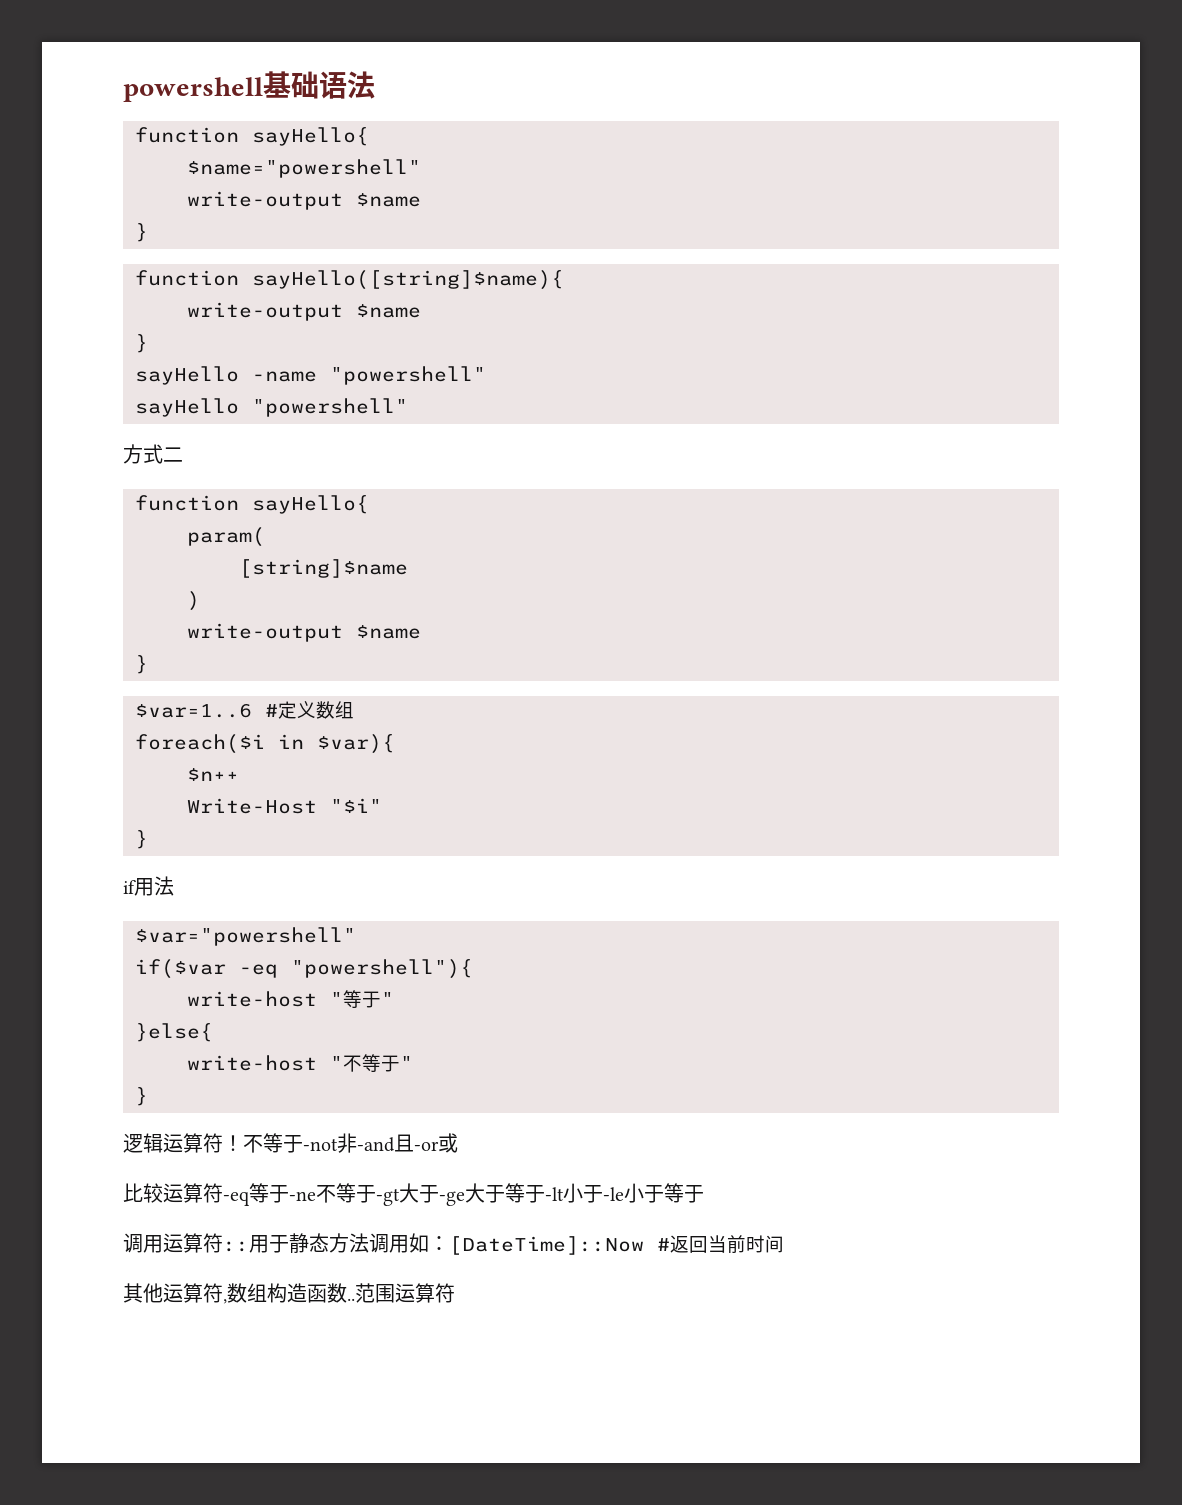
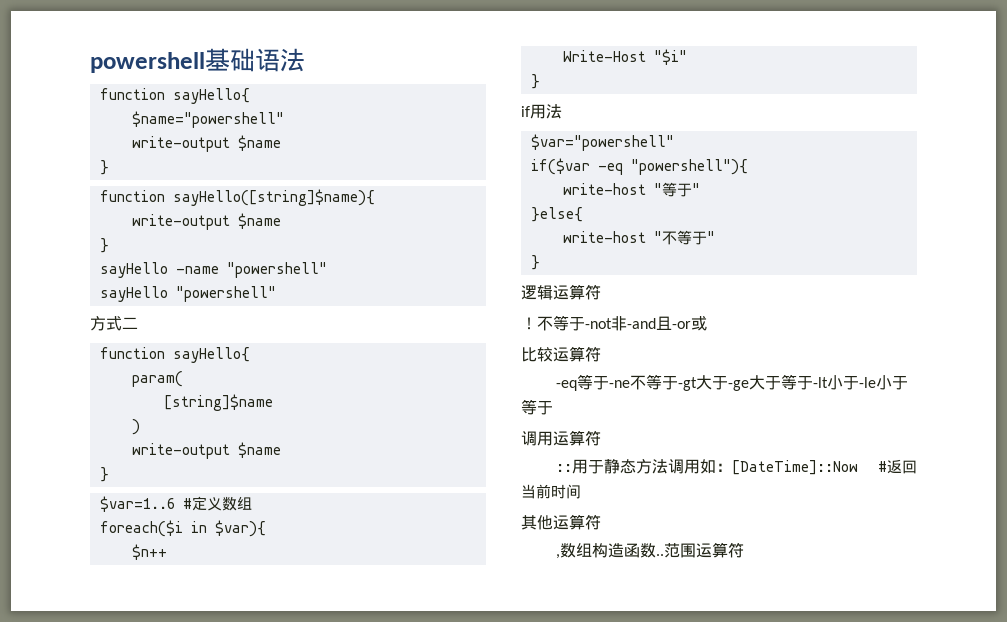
- 逻辑运算符！
+ 逻辑运算符
+ ！
- 比较运算符-eq等于-ne不等于-gt大于-ge大于等于-lt小于-le小于等于
+ 比较运算符
+ -eq等于-ne不等于-gt大于-ge大于等于-lt小于-le小于等于
- 调用运算符::用于静态方法调用如：[DateTime]::Now #返回当前时间
+ 调用运算符
+ ::用于静态方法调用如：[DateTime]::Now #返回当前时间
- 其他运算符,数组构造函数..
+ 其他运算符
+ ,数组构造函数..

